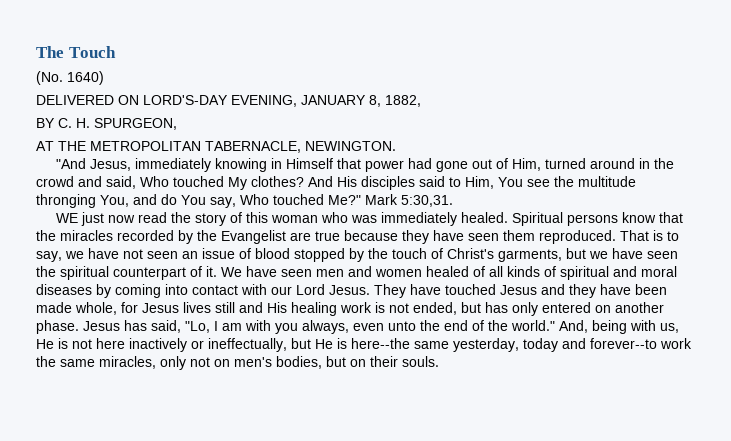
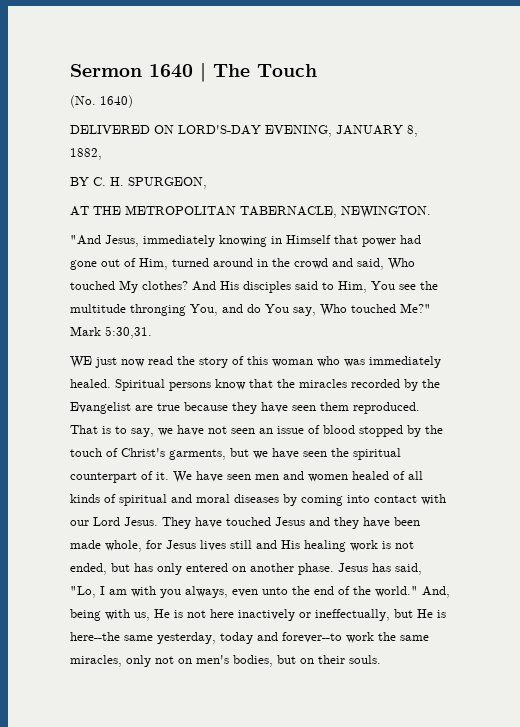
- The Touch
+ Sermon 1640 | The Touch

